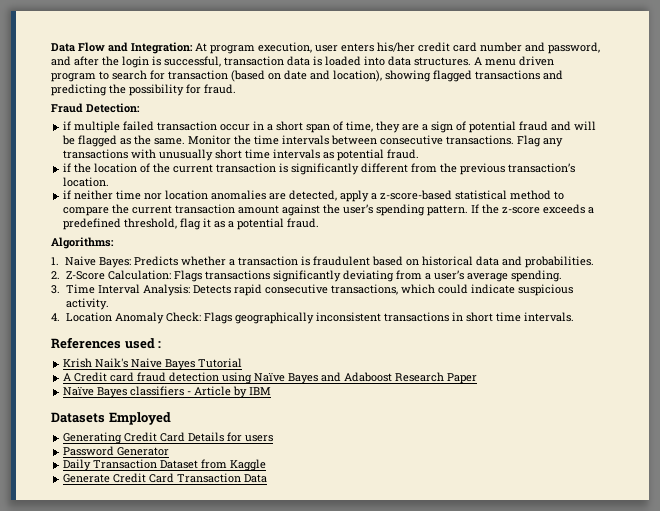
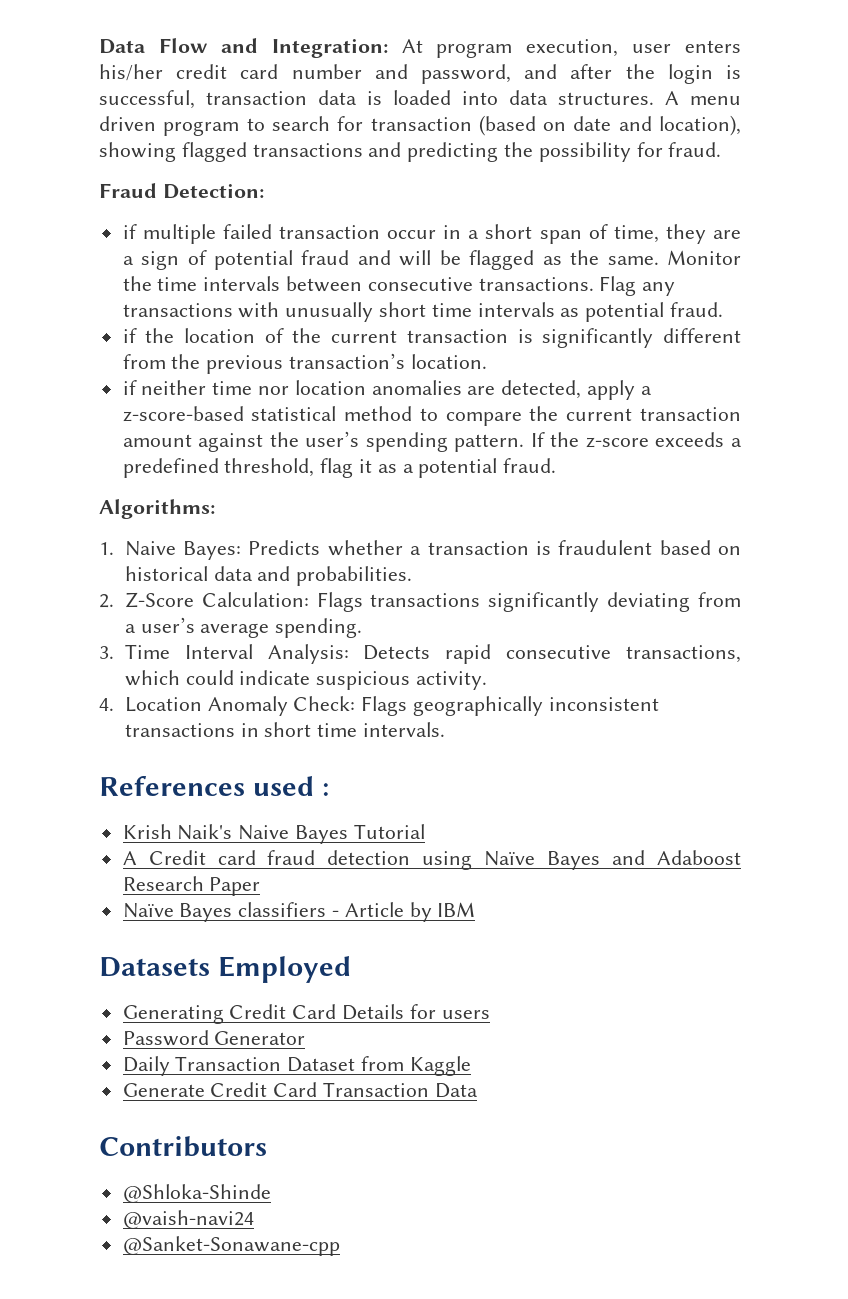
+ Contributors
+ @Shloka-Shinde
+ @vaish-navi24
+ @Sanket-Sonawane-cpp

